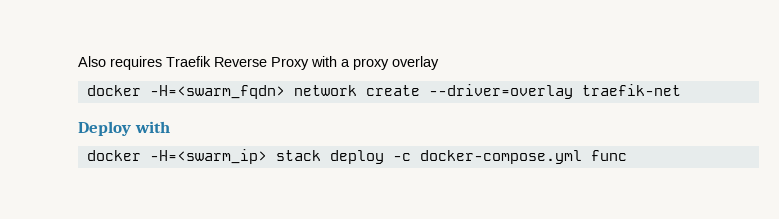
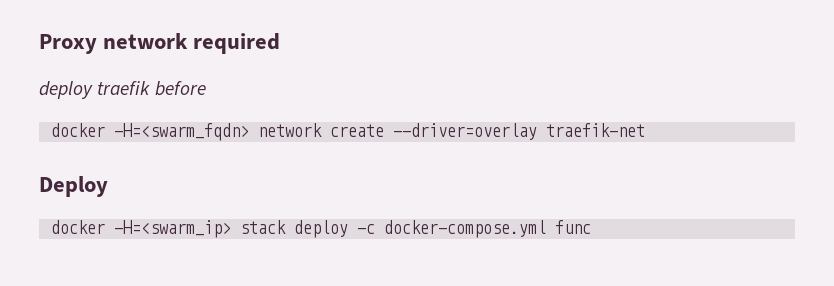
- Also requires Traefik Reverse Proxy with a proxy overlay
+ Proxy network required
+ deploy traefik before
- Deploy with
+ Deploy

